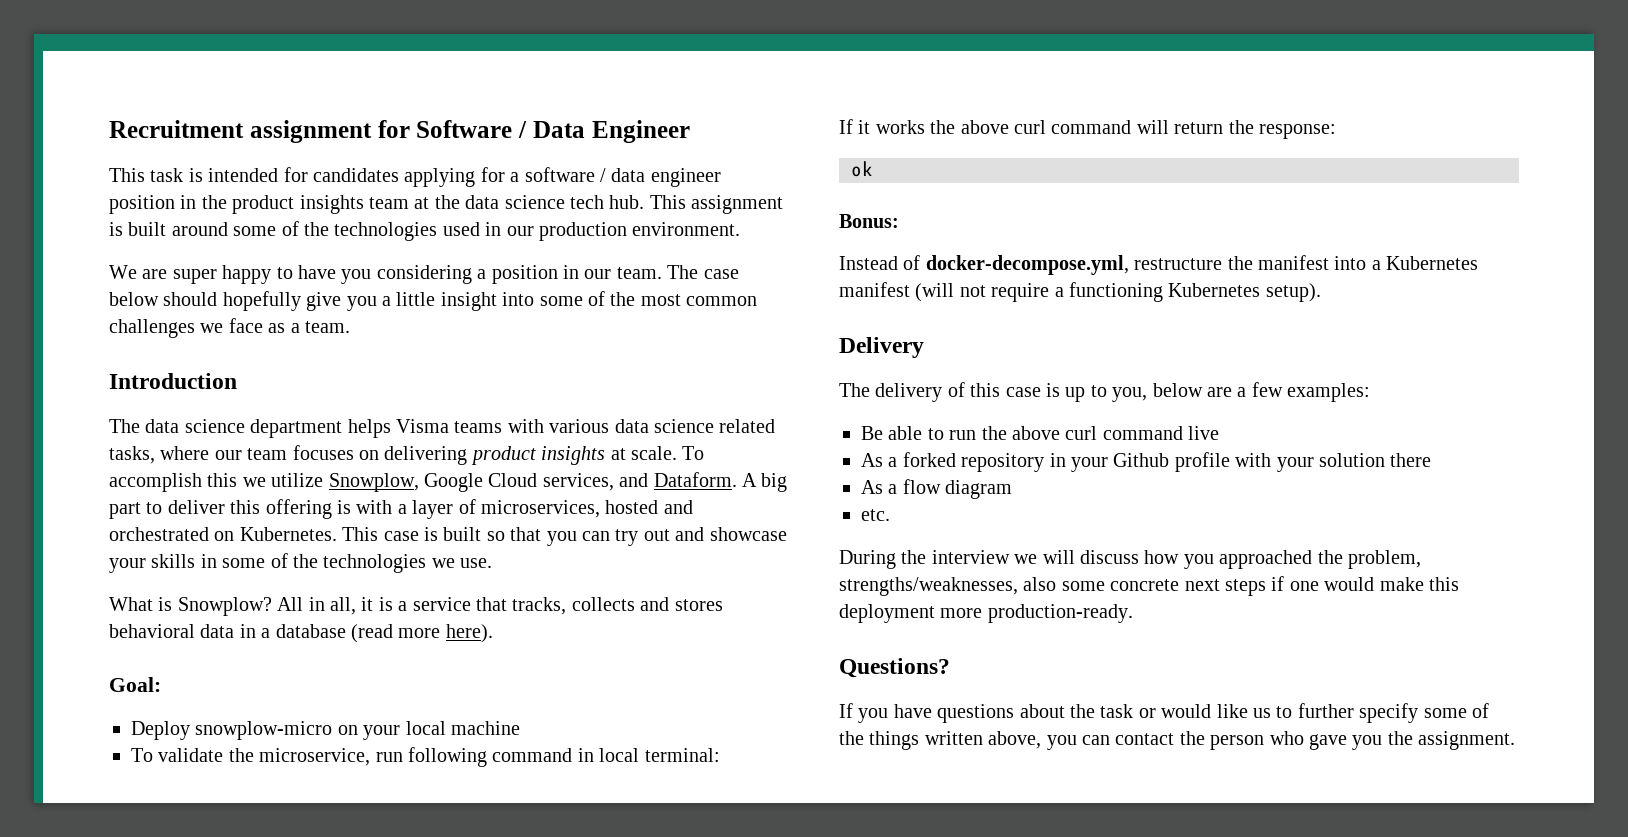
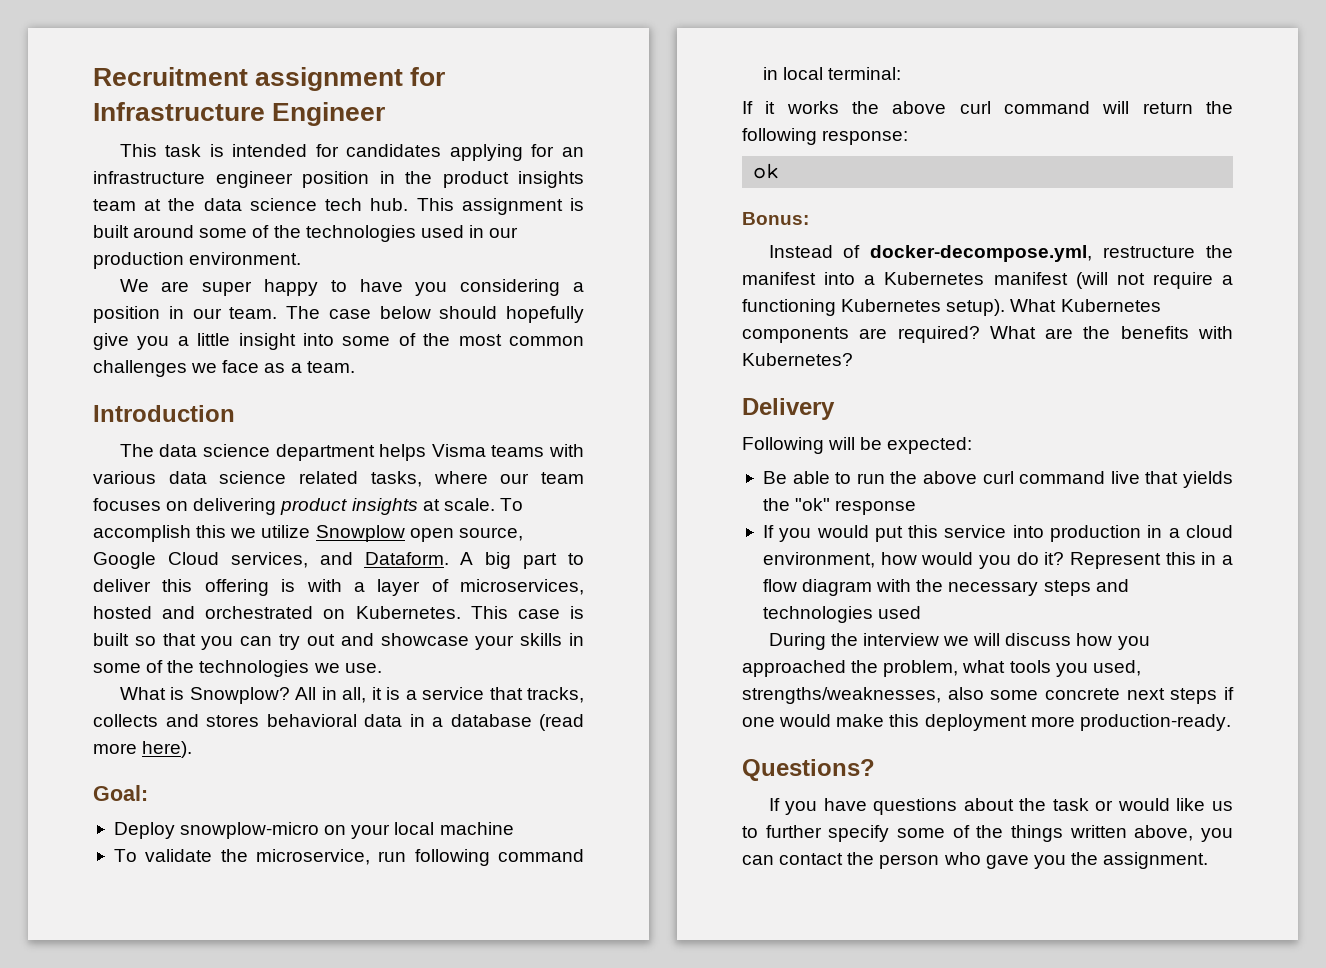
- Recruitment assignment for Software / Data Engineer
+ Recruitment assignment for Infrastructure Engineer
- This task is intended for candidates applying for a software / data engineer position in the product insights team at the data science tech hub.
+ This task is intended for candidates applying for an infrastructure engineer position in the product insights team at the data science tech hub.
- To accomplish this we utilize Snowplow, Google Cloud services, and Dataform.
+ To accomplish this we utilize Snowplow open source, Google Cloud services, and Dataform.
- If it works the above curl command will return the response:
+ If it works the above curl command will return the following response:
- Instead of docker-decompose.yml, restructure the manifest into a Kubernetes manifest (will not require a functioning Kubernetes setup).
+ Instead of docker-decompose.yml, restructure the manifest into a Kubernetes manifest (will not require a functioning Kubernetes setup). What Kubernetes components are required? What are the benefits with Kubernetes?
  Delivery
- The delivery of this case is up to you, below are a few examples:
+ Following will be expected:
- Be able to run the above curl command live
- As a forked repository in your Github profile with your solution there
- As a flow diagram
- etc.
+ Be able to run the above curl command live that yields the "ok" response
+ If you would put this service into production in a cloud environment, how would you do it? Represent this in a flow diagram with the necessary steps and technologies used
- During the interview we will discuss how you approached the problem, strengths/weaknesses, also some concrete next steps if one would make this deployment more production-ready.
+ During the interview we will discuss how you approached the problem, what tools you used, strengths/weaknesses, also some concrete next steps if one would make this deployment more production-ready.

